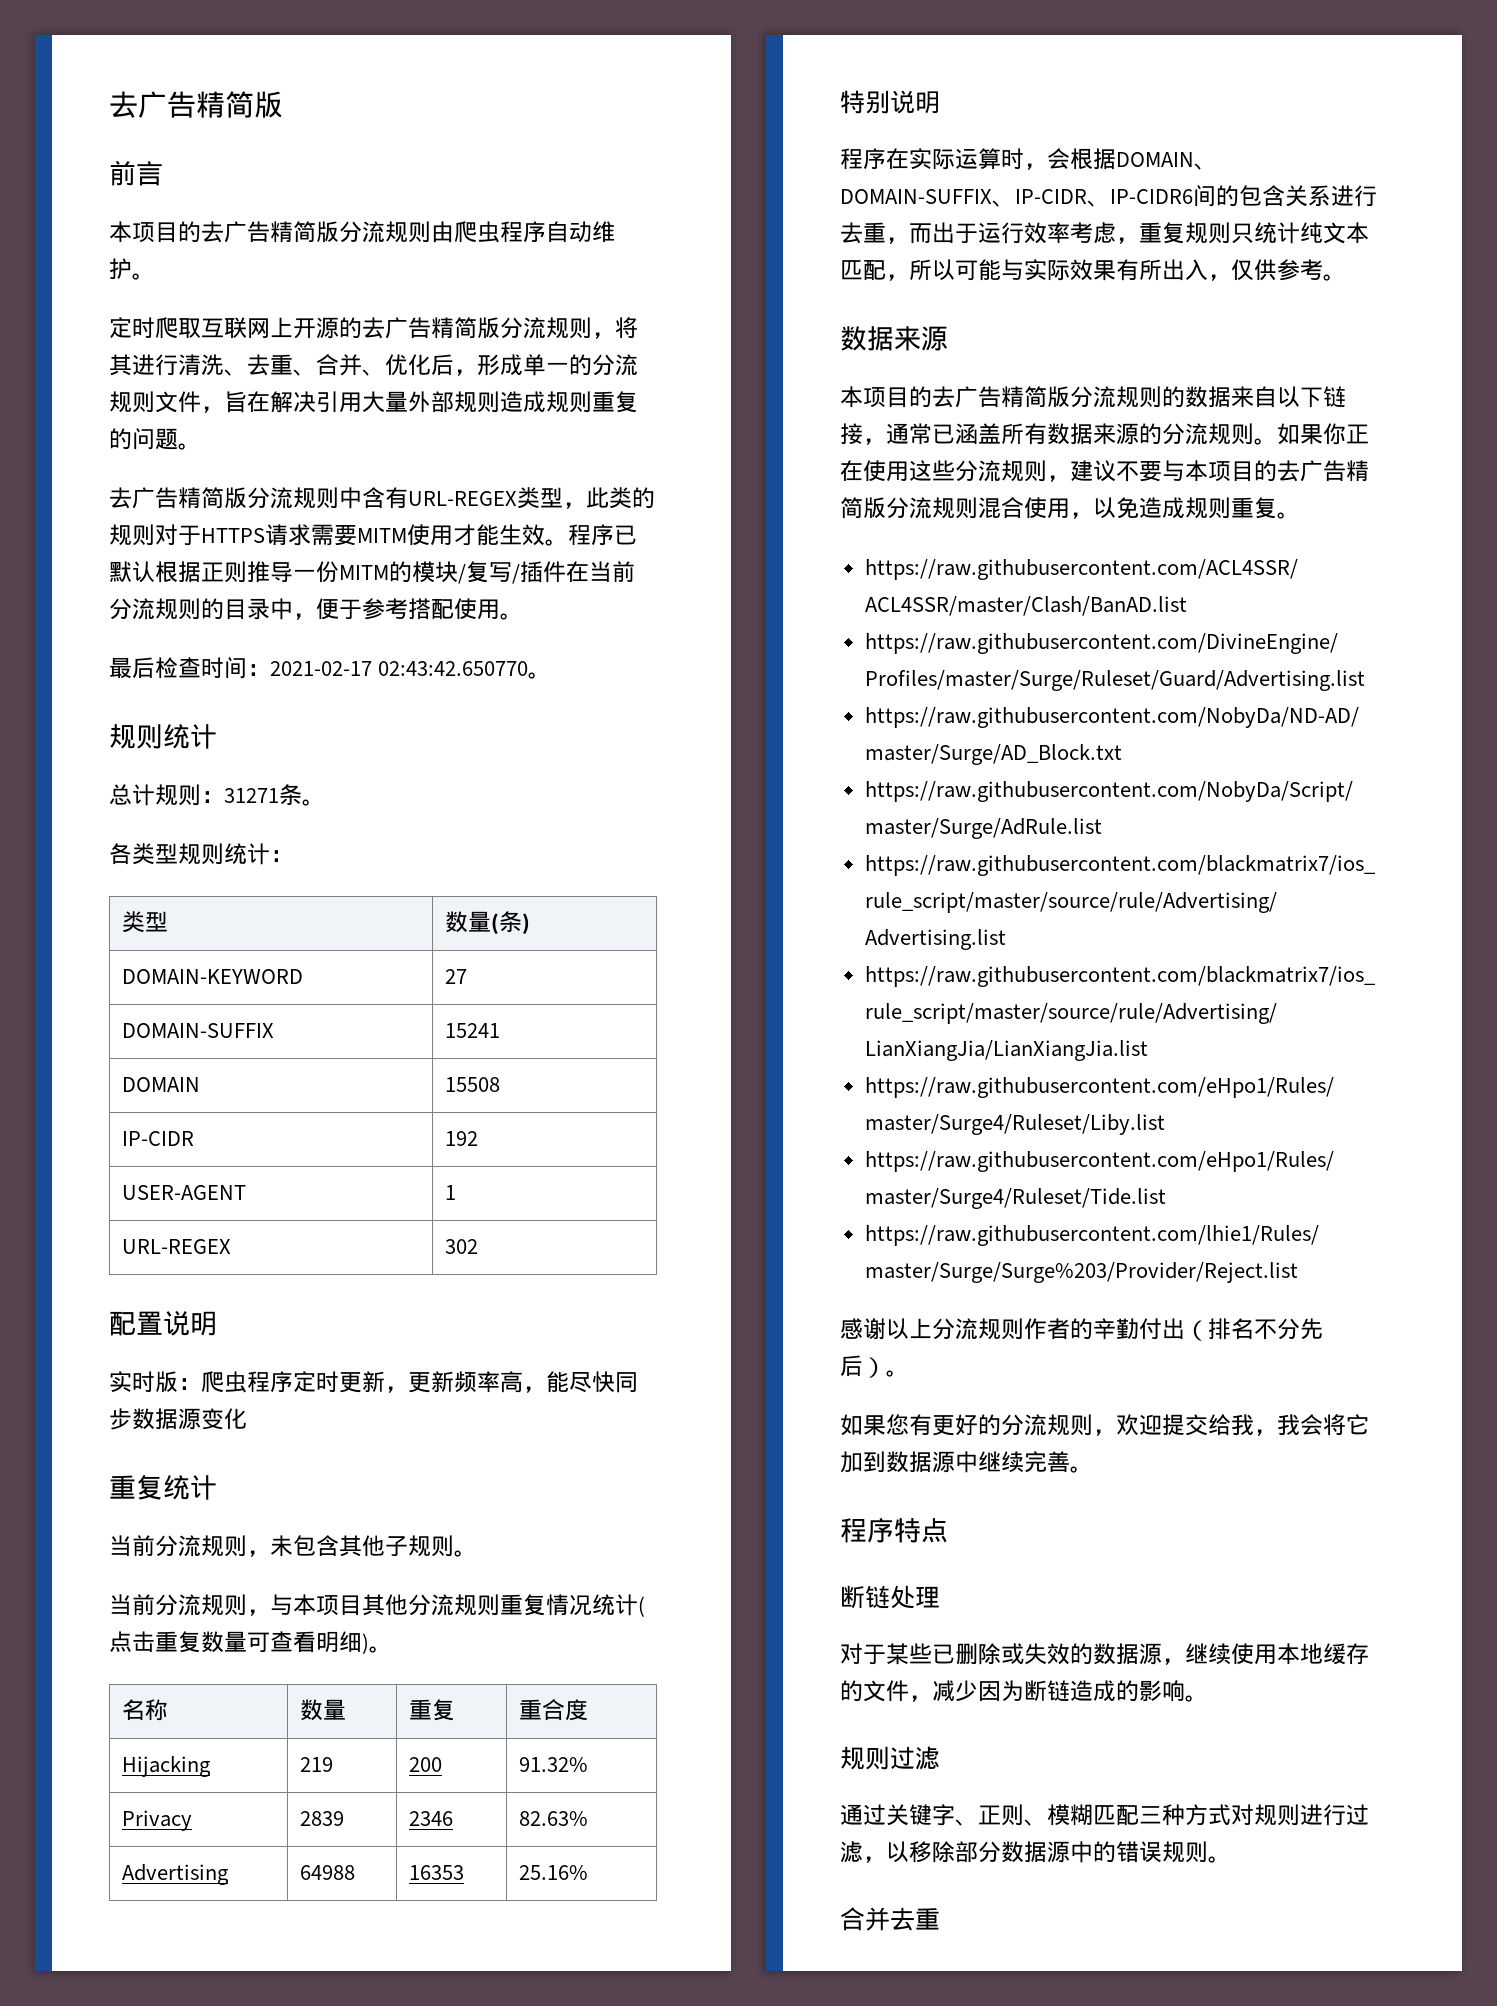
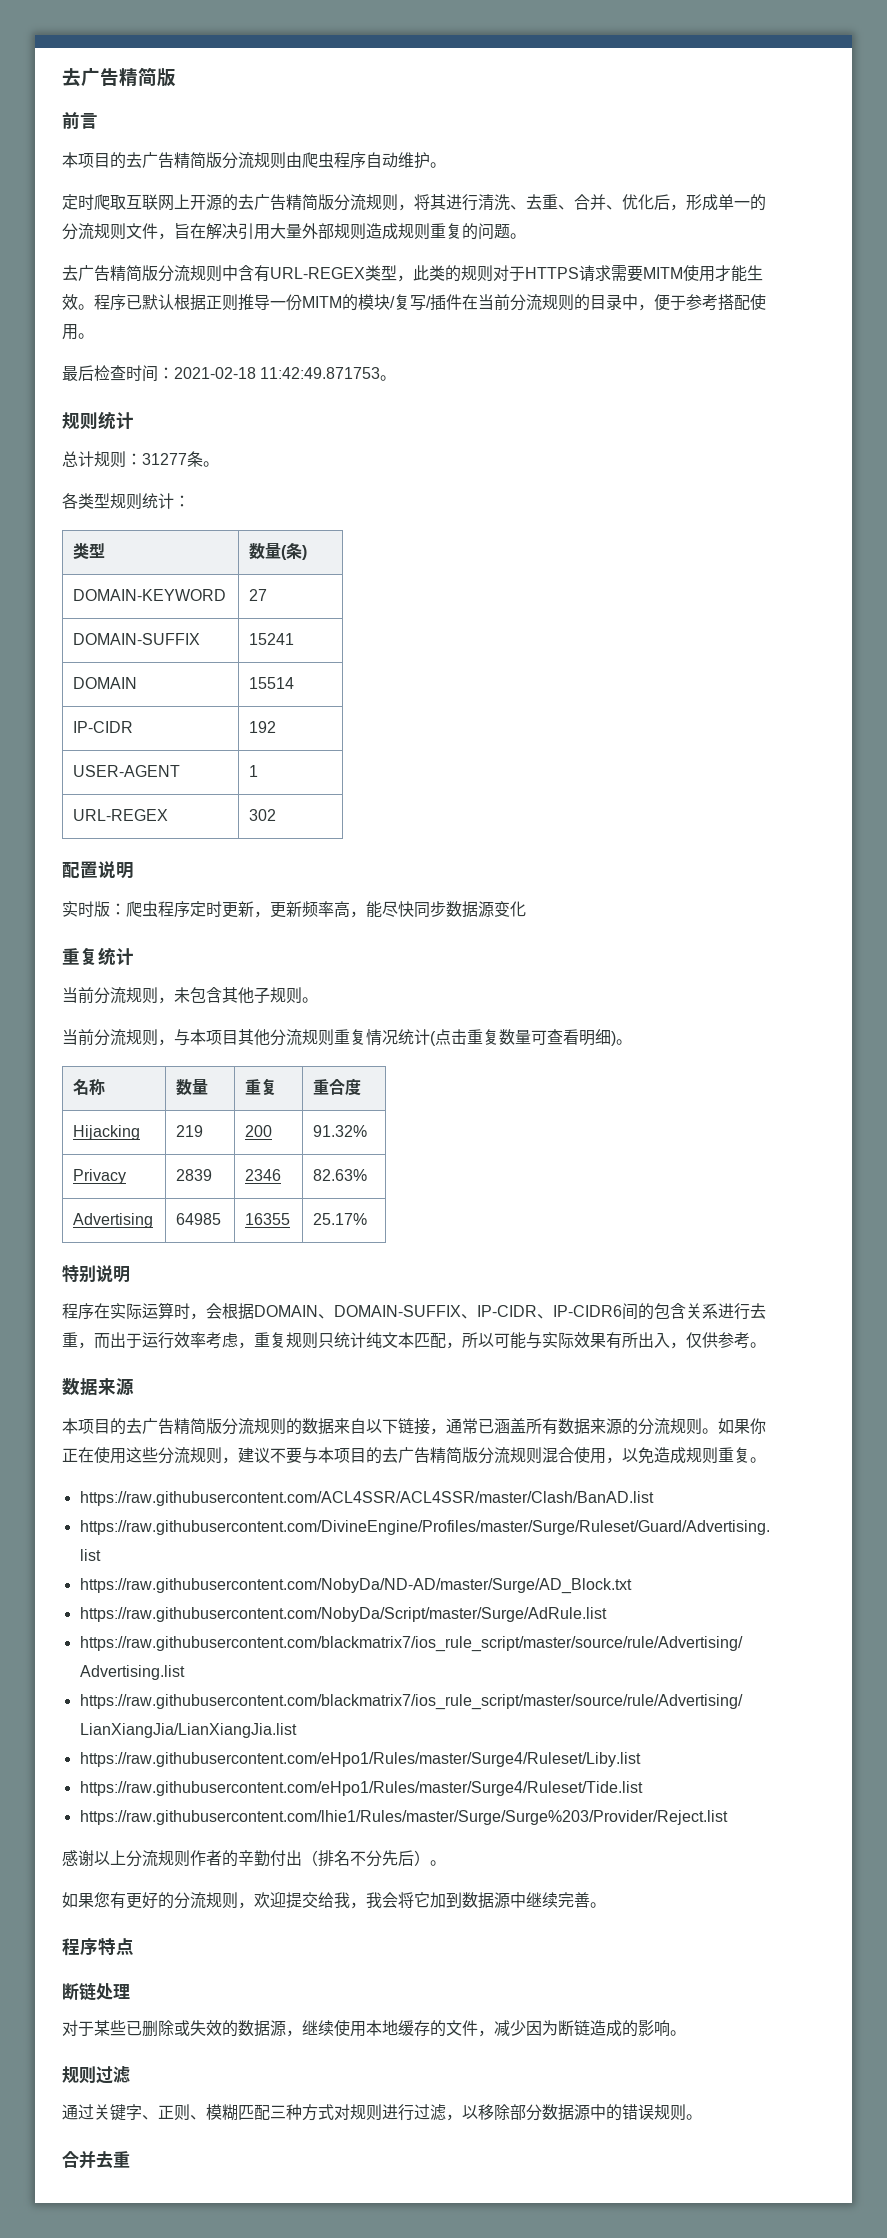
- 最后检查时间：2021-02-17 02:43:42.650770。
+ 最后检查时间：2021-02-18 11:42:49.871753。
- 总计规则：31271条。
+ 总计规则：31277条。
- DOMAIN | 15508
+ DOMAIN | 15514
- Advertising | 64988 | 16353 | 25.16%
+ Advertising | 64985 | 16355 | 25.17%

